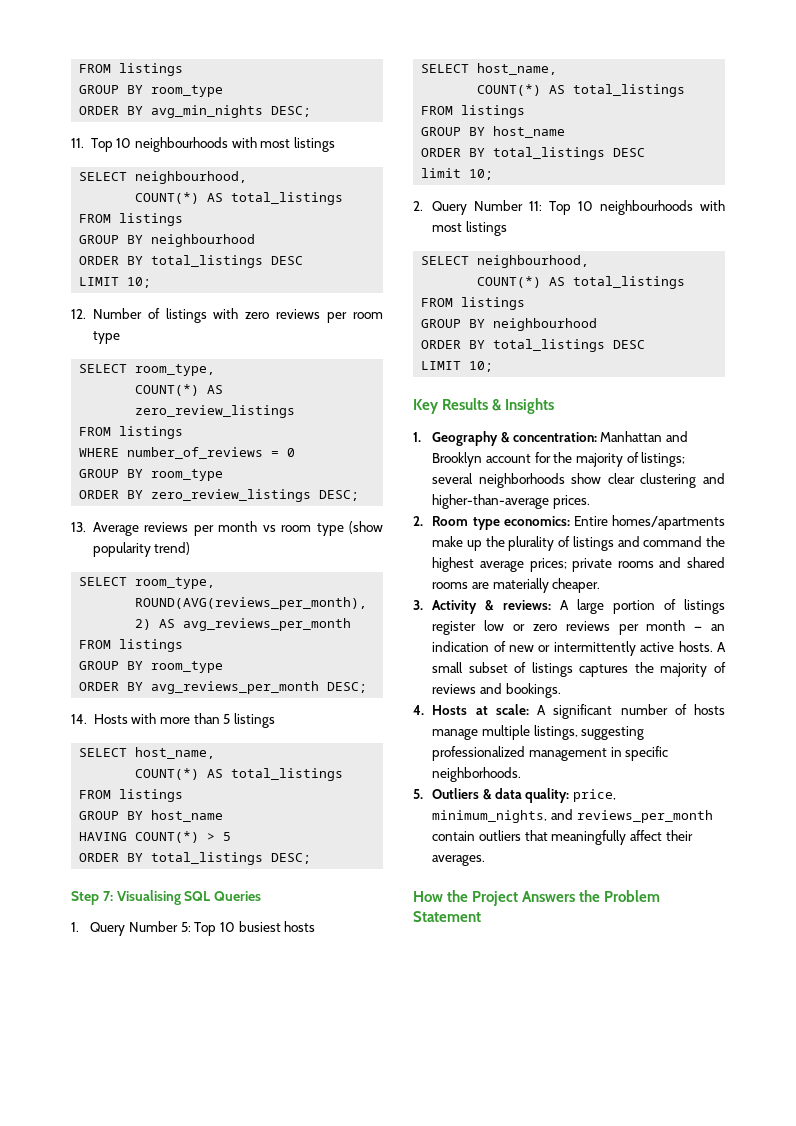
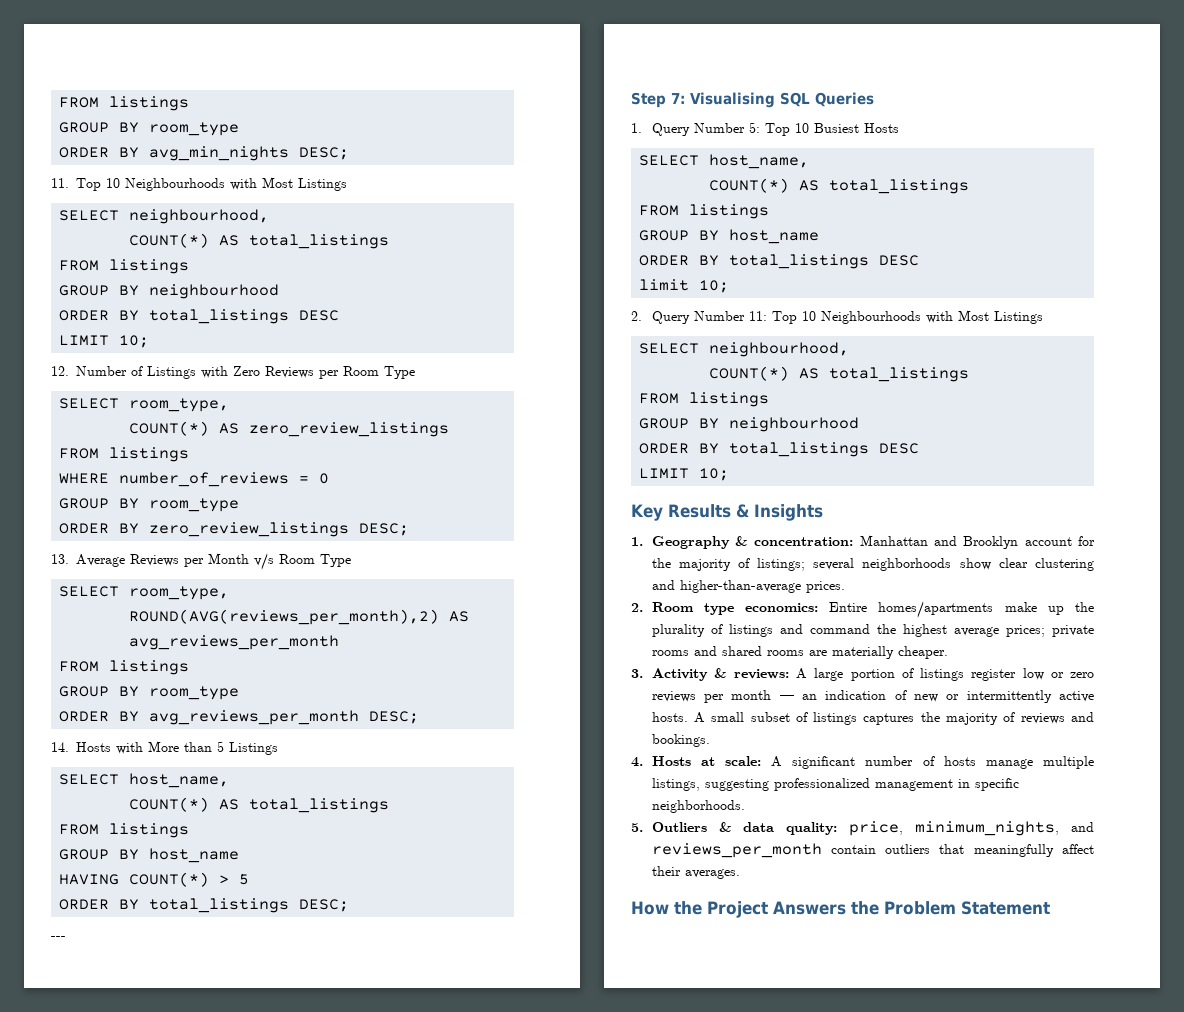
- 11. Top 10 neighbourhoods with most listings
+ 11. Top 10 Neighbourhoods with Most Listings
- 12. Number of listings with zero reviews per room type
+ 12. Number of Listings with Zero Reviews per Room Type
- 13. Average reviews per month vs room type (show popularity trend)
+ 13. Average Reviews per Month v/s Room Type
- 14. Hosts with more than 5 listings
+ 14. Hosts with More than 5 Listings
+ ---
- 1. Query Number 5: Top 10 busiest hosts
+ 1. Query Number 5: Top 10 Busiest Hosts
- 2. Query Number 11: Top 10 neighbourhoods with most listings
+ 2. Query Number 11: Top 10 Neighbourhoods with Most Listings

